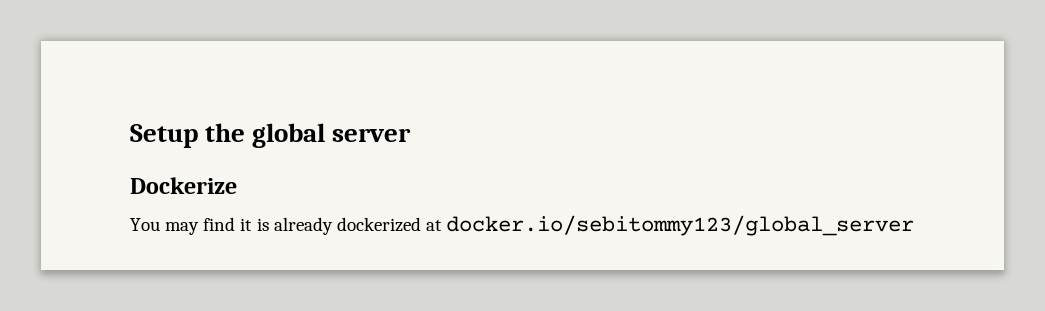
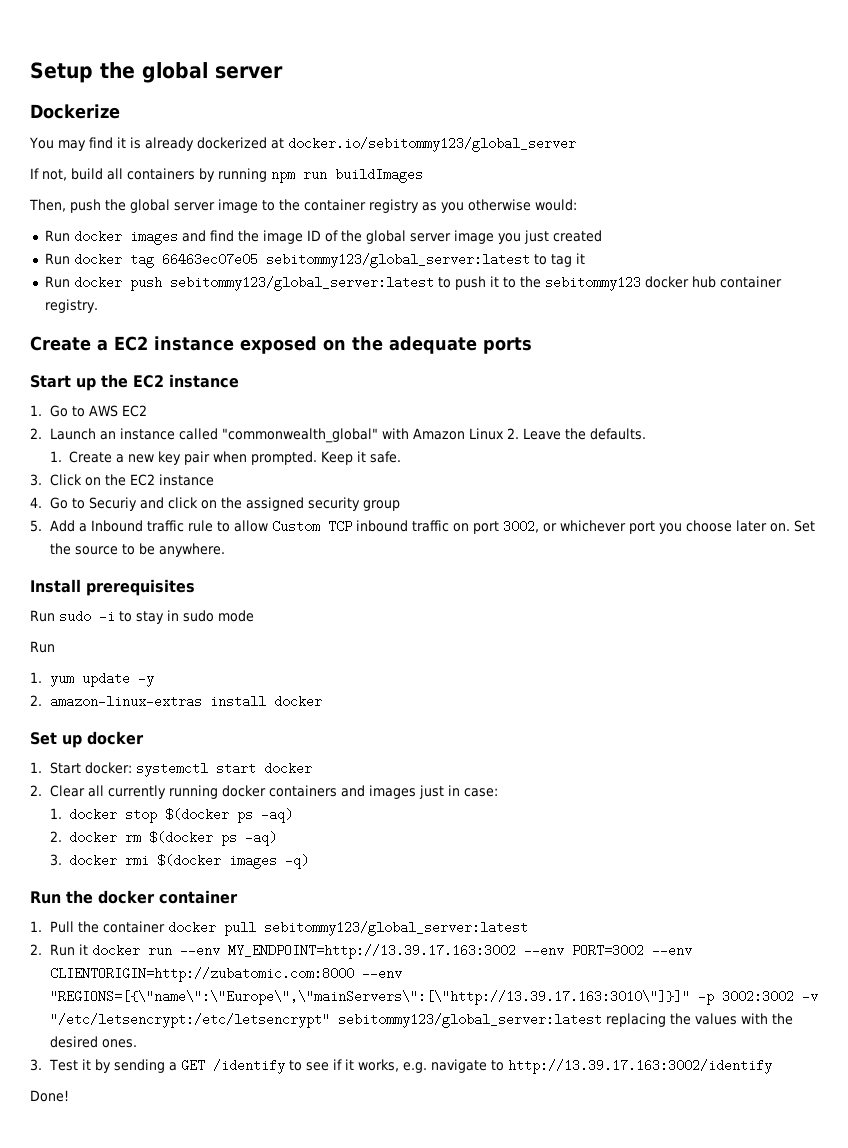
+ If not, build all containers by running npm run buildImages
+ Then, push the global server image to the container registry as you otherwise would:
+ Run docker images and find the image ID of the global server image you just created
+ Run docker tag 66463ec07e05 sebitommy123/global_server:latest to tag it
+ Run docker push sebitommy123/global_server:latest to push it to the sebitommy123 docker hub container registry.
+ Create a EC2 instance exposed on the adequate ports
+ Start up the EC2 instance
+ 1. Go to AWS EC2
+ 2. Launch an instance called "commonwealth_global" with Amazon Linux 2. Leave the defaults.
+ 1. Create a new key pair when prompted. Keep it safe.
+ 3. Click on the EC2 instance
+ 4. Go to Securiy and click on the assigned security group
+ 5. Add a Inbound traffic rule to allow Custom TCP inbound traffic on port 3002, or whichever port you choose later on. Set the source to be anywhere.
+ Install prerequisites
+ Run sudo -i to stay in sudo mode
+ Run
+ 1. yum update -y
+ 2. amazon-linux-extras install docker
+ Set up docker
+ 1. Start docker: systemctl start docker
+ 2. Clear all currently running docker containers and images just in case:
+ 1. docker stop $(docker ps -aq)
+ 2. docker rm $(docker ps -aq)
+ 3. docker rmi $(docker images -q)
+ Run the docker container
+ 1. Pull the container docker pull sebitommy123/global_server:latest
+ 2. Run it docker run --env MY_ENDPOINT=http://13.39.17.163:3002 --env PORT=3002 --env CLIENTORIGIN=http://zubatomic.com:8000 --env "REGIONS=[{\"name\":\"Europe\",\"mainServers\":[\"http://13.39.17.163:3010\"]}]" -p 3002:3002 -v "/etc/letsencrypt:/etc/letsencrypt" sebitommy123/global_server:latest replacing the values with the desired ones.
+ 3. Test it by sending a GET /identify to see if it works, e.g. navigate to http://13.39.17.163:3002/identify
+ Done!

